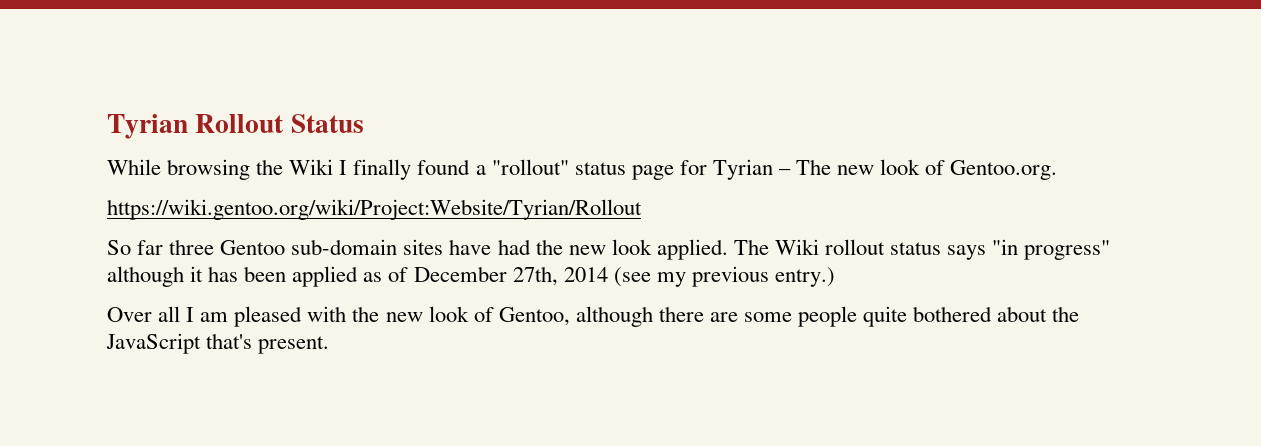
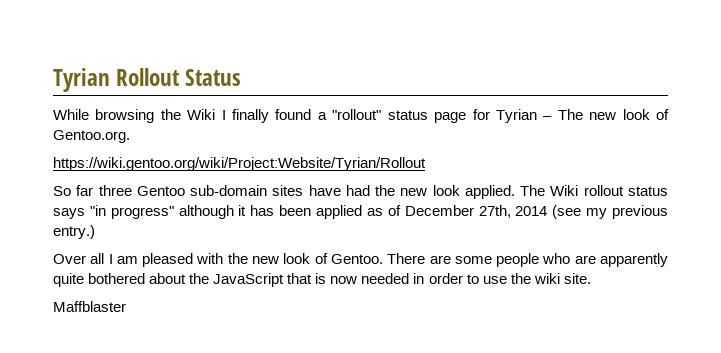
- Over all I am pleased with the new look of Gentoo, although there are some people quite bothered about the JavaScript that's present.
+ Over all I am pleased with the new look of Gentoo. There are some people who are apparently quite bothered about the JavaScript that is now needed in order to use the wiki site.
+ Maffblaster

